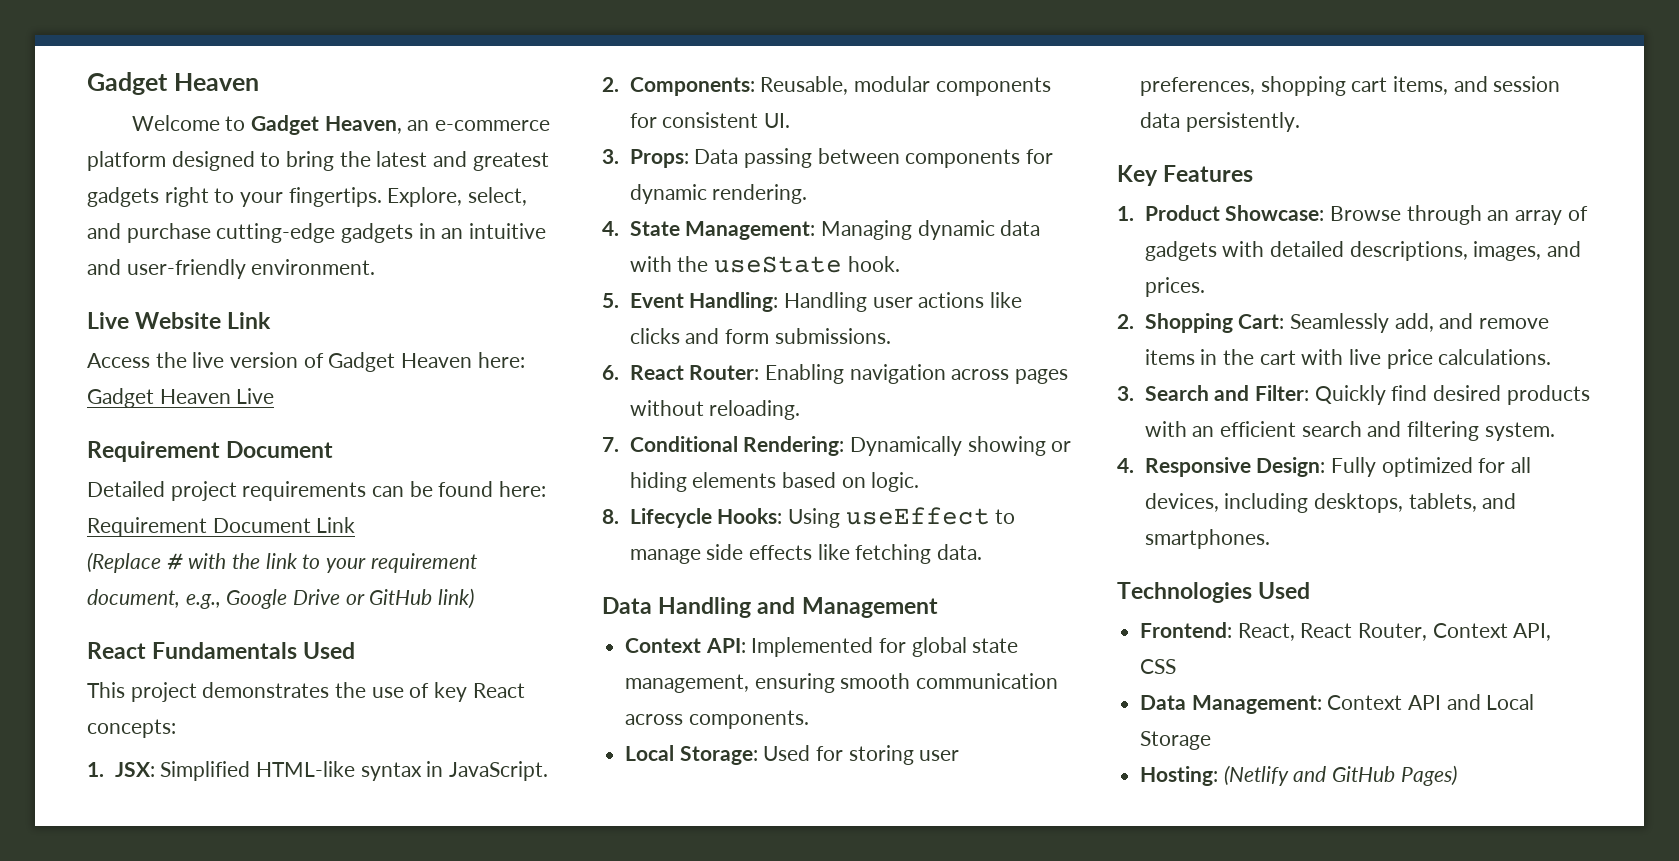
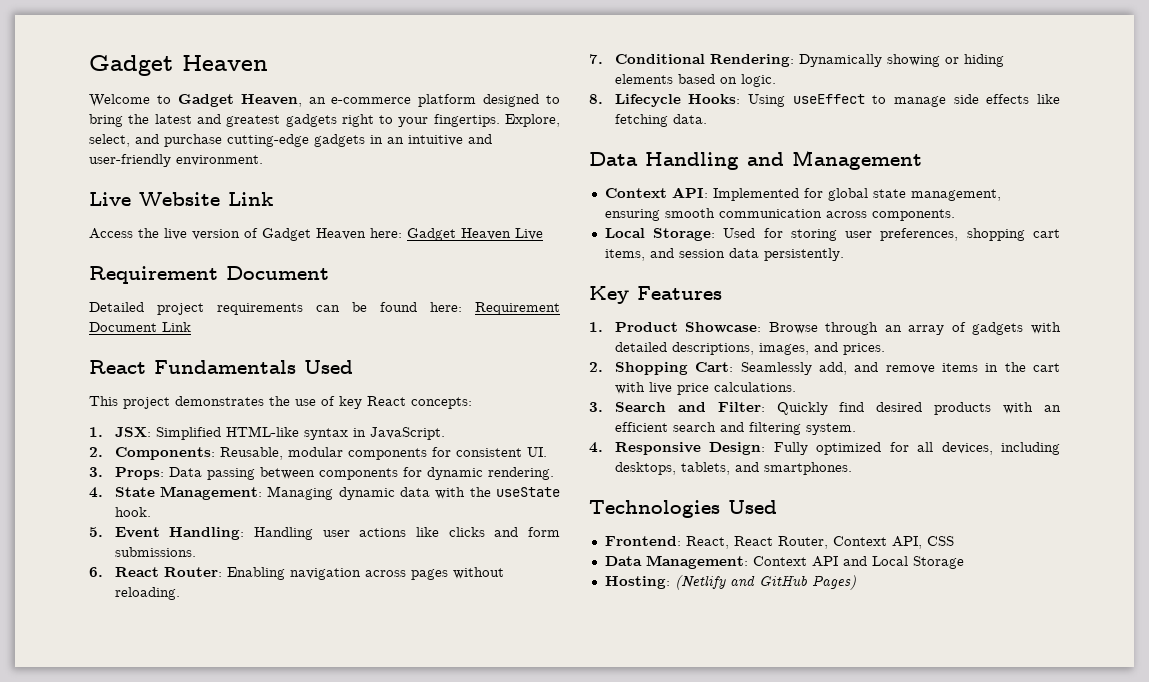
- (Replace # with the link to your requirement document, e.g., Google Drive or GitHub link)

